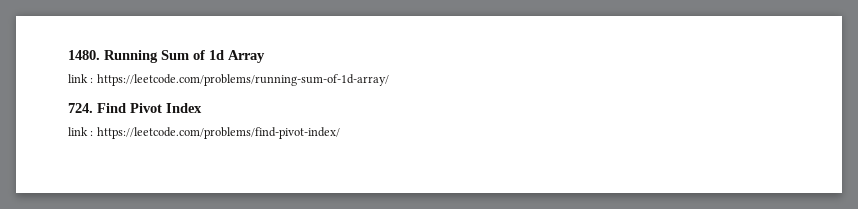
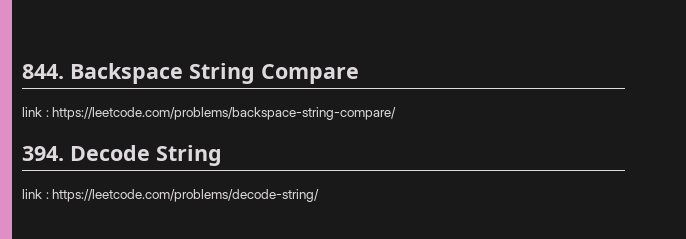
- 1480. Running Sum of 1d Array
- link : https://leetcode.com/problems/running-sum-of-1d-array/
- 724. Find Pivot Index
- link : https://leetcode.com/problems/find-pivot-index/
+ 844. Backspace String Compare
+ link : https://leetcode.com/problems/backspace-string-compare/
+ 394. Decode String
+ link : https://leetcode.com/problems/decode-string/

